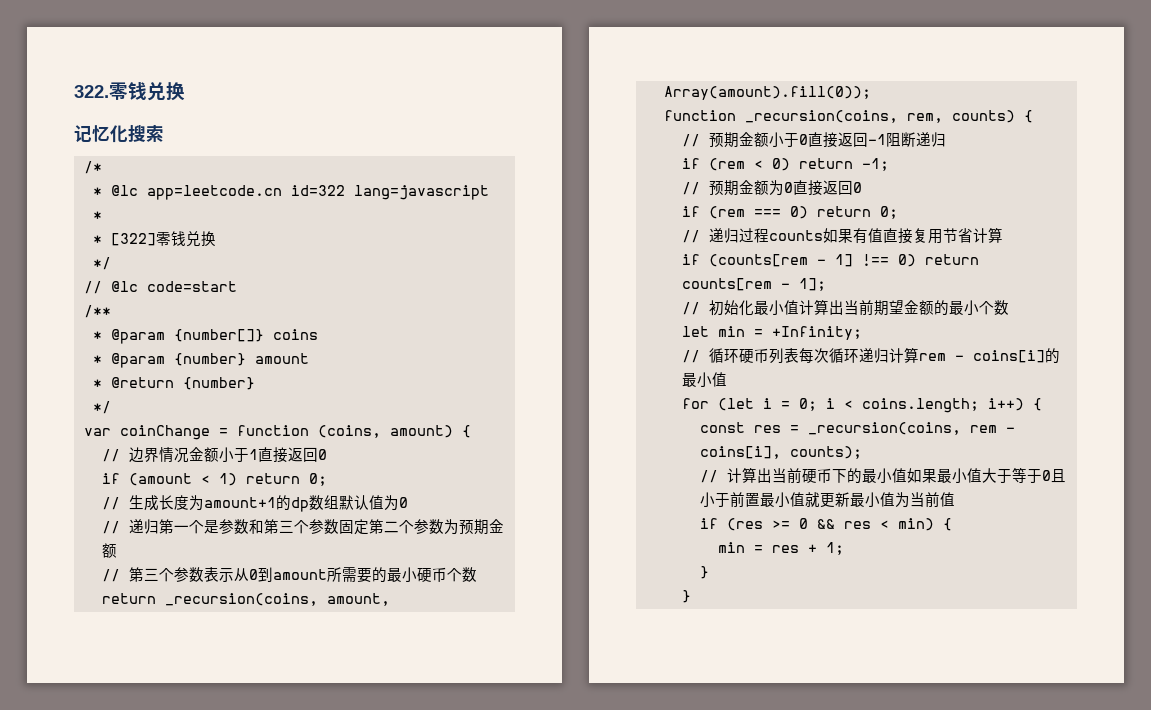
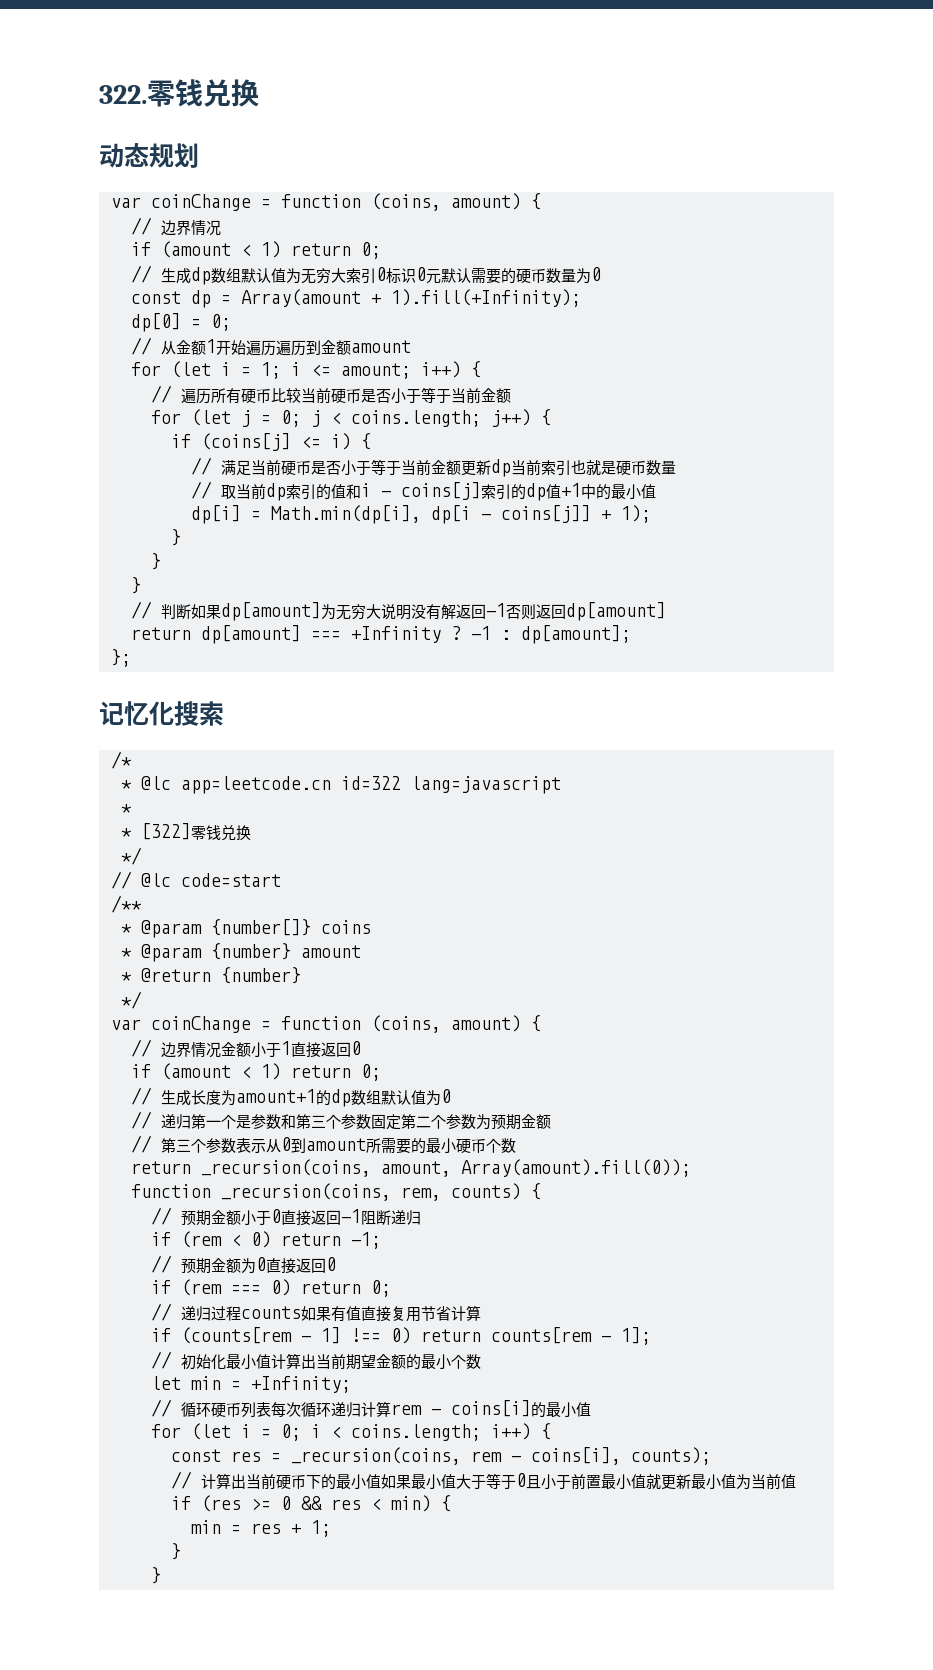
+ 动态规划
+ var coinChange = function (coins, amount) {
+ // 边界情况
+ if (amount < 1) return 0;
+ // 生成dp数组默认值为无穷大索引0标识0元默认需要的硬币数量为0
+ const dp = Array(amount + 1).fill(+Infinity);
+ dp[0] = 0;
+ // 从金额1开始遍历遍历到金额amount
+ for (let i = 1; i <= amount; i++) {
+ // 遍历所有硬币比较当前硬币是否小于等于当前金额
+ for (let j = 0; j < coins.length; j++) {
+ if (coins[j] <= i) {
+ // 满足当前硬币是否小于等于当前金额更新dp当前索引也就是硬币数量
+ // 取当前dp索引的值和i - coins[j]索引的dp值+1中的最小值
+ dp[i] = Math.min(dp[i], dp[i - coins[j]] + 1);
+ }
+ }
+ }
+ // 判断如果dp[amount]为无穷大说明没有解返回-1否则返回dp[amount]
+ return dp[amount] === +Infinity ? -1 : dp[amount];
+ };

